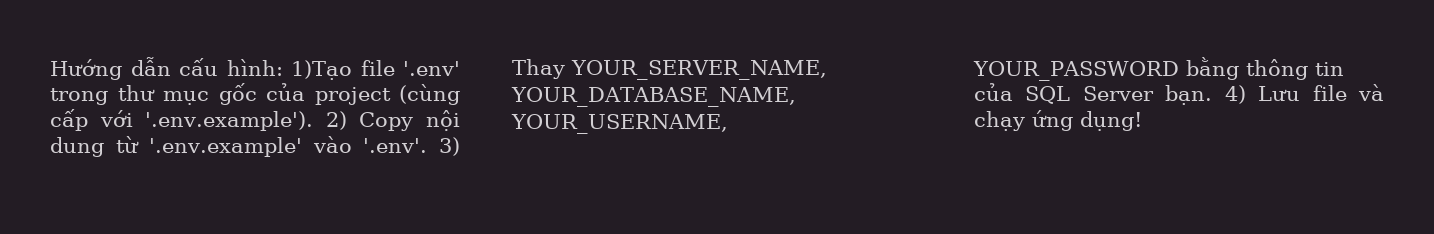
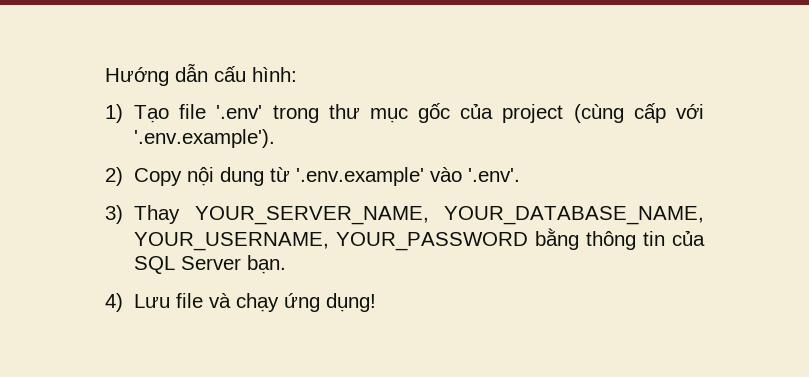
- Hướng dẫn cấu hình: 1)Tạo file '.env' trong thư mục gốc của project (cùng cấp với '.env.example'). 2) Copy nội dung từ '.env.example' vào '.env'. 3) Thay YOUR_SERVER_NAME, YOUR_DATABASE_NAME, YOUR_USERNAME, YOUR_PASSWORD bằng thông tin của SQL Server bạn. 4) Lưu file và chạy ứng dụng!
+ Hướng dẫn cấu hình:
+ 1) Tạo file '.env' trong thư mục gốc của project (cùng cấp với '.env.example').
+ 2) Copy nội dung từ '.env.example' vào '.env'.
+ 3) Thay YOUR_SERVER_NAME, YOUR_DATABASE_NAME, YOUR_USERNAME, YOUR_PASSWORD bằng thông tin của SQL Server bạn.
+ 4) Lưu file và chạy ứng dụng!

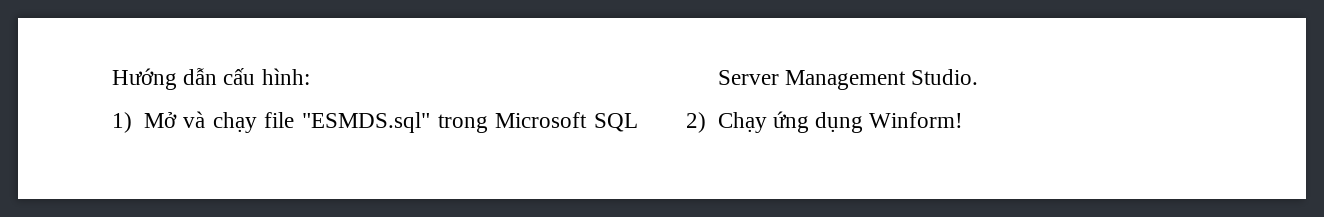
- 1) Tạo file '.env' trong thư mục gốc của project (cùng cấp với '.env.example').
- 2) Copy nội dung từ '.env.example' vào '.env'.
- 3) Thay YOUR_SERVER_NAME, YOUR_DATABASE_NAME, YOUR_USERNAME, YOUR_PASSWORD bằng thông tin của SQL Server bạn.
- 4) Lưu file và chạy ứng dụng!
+ 1) Mở và chạy file "ESMDS.sql" trong Microsoft SQL Server Management Studio.
+ 2) Chạy ứng dụng Winform!

